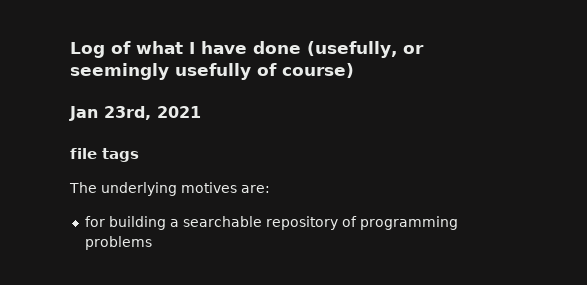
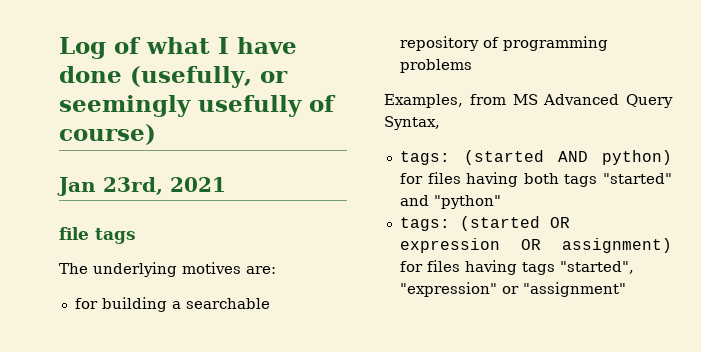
+ Examples, from MS Advanced Query Syntax,
+ tags: (started AND python) for files having both tags "started" and "python"
+ tags: (started OR expression OR assignment) for files having tags "started", "expression" or "assignment"

